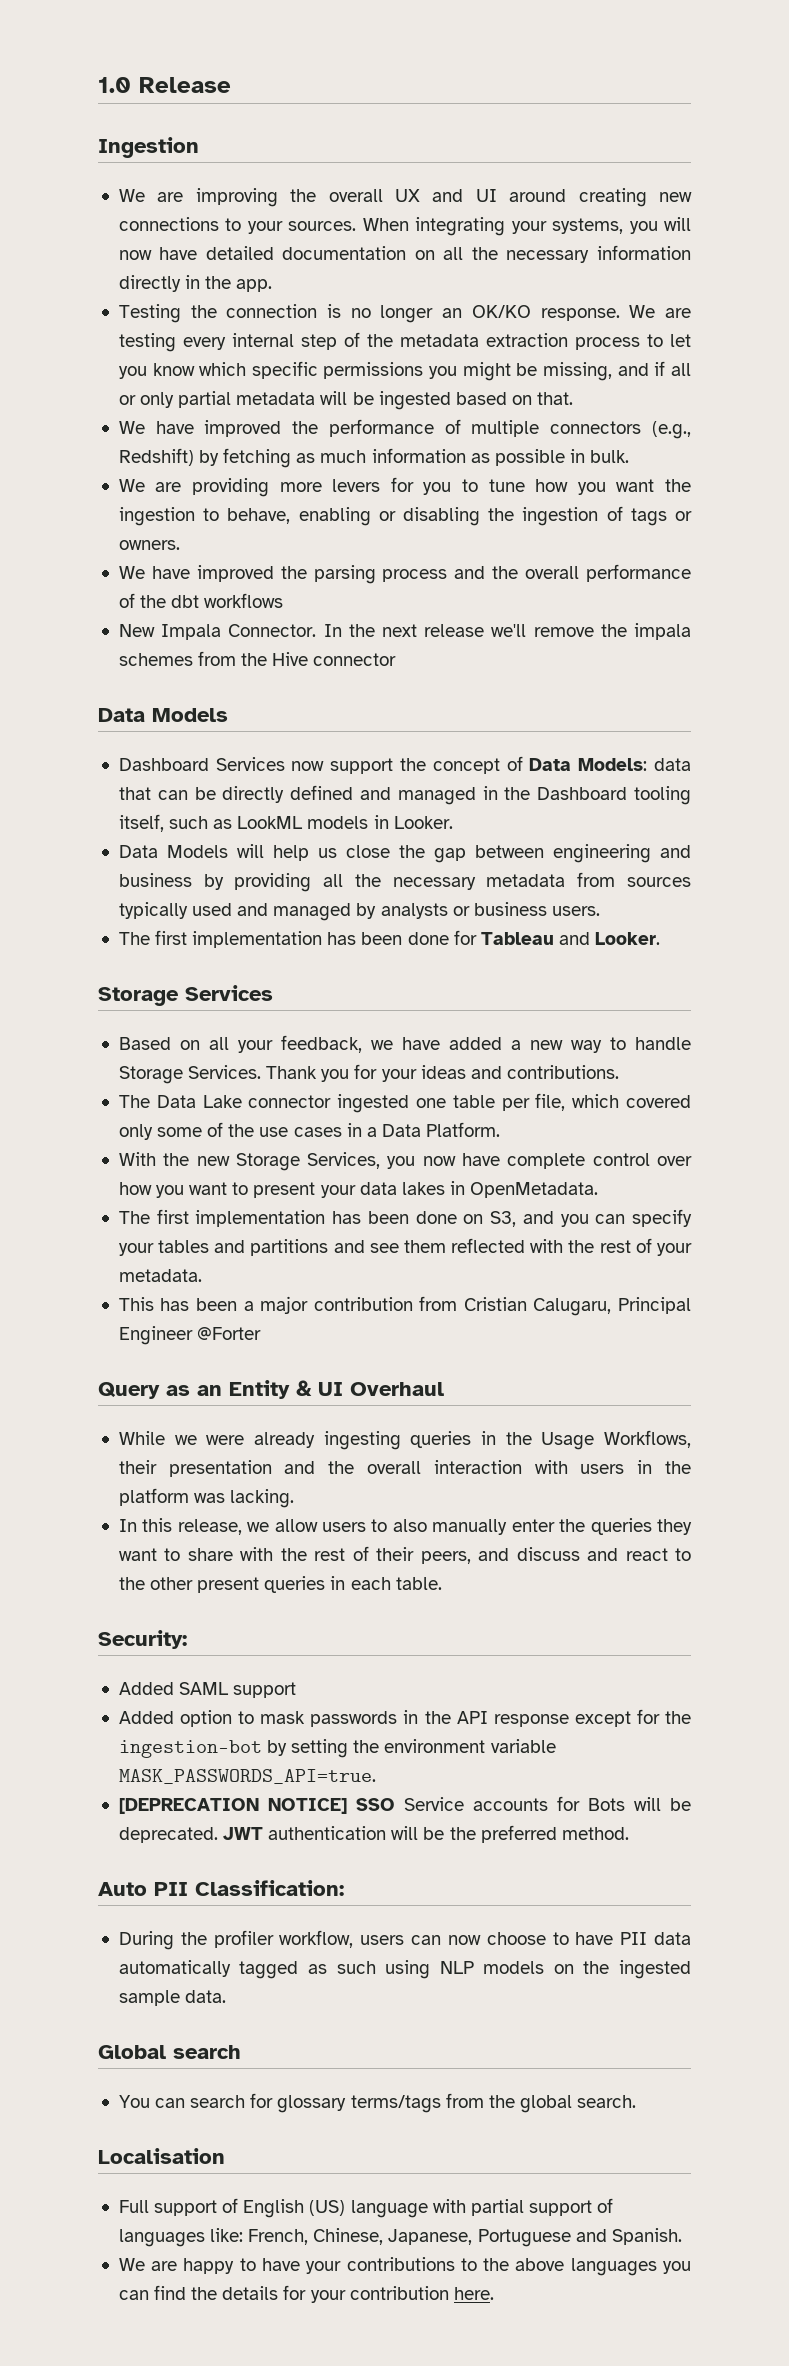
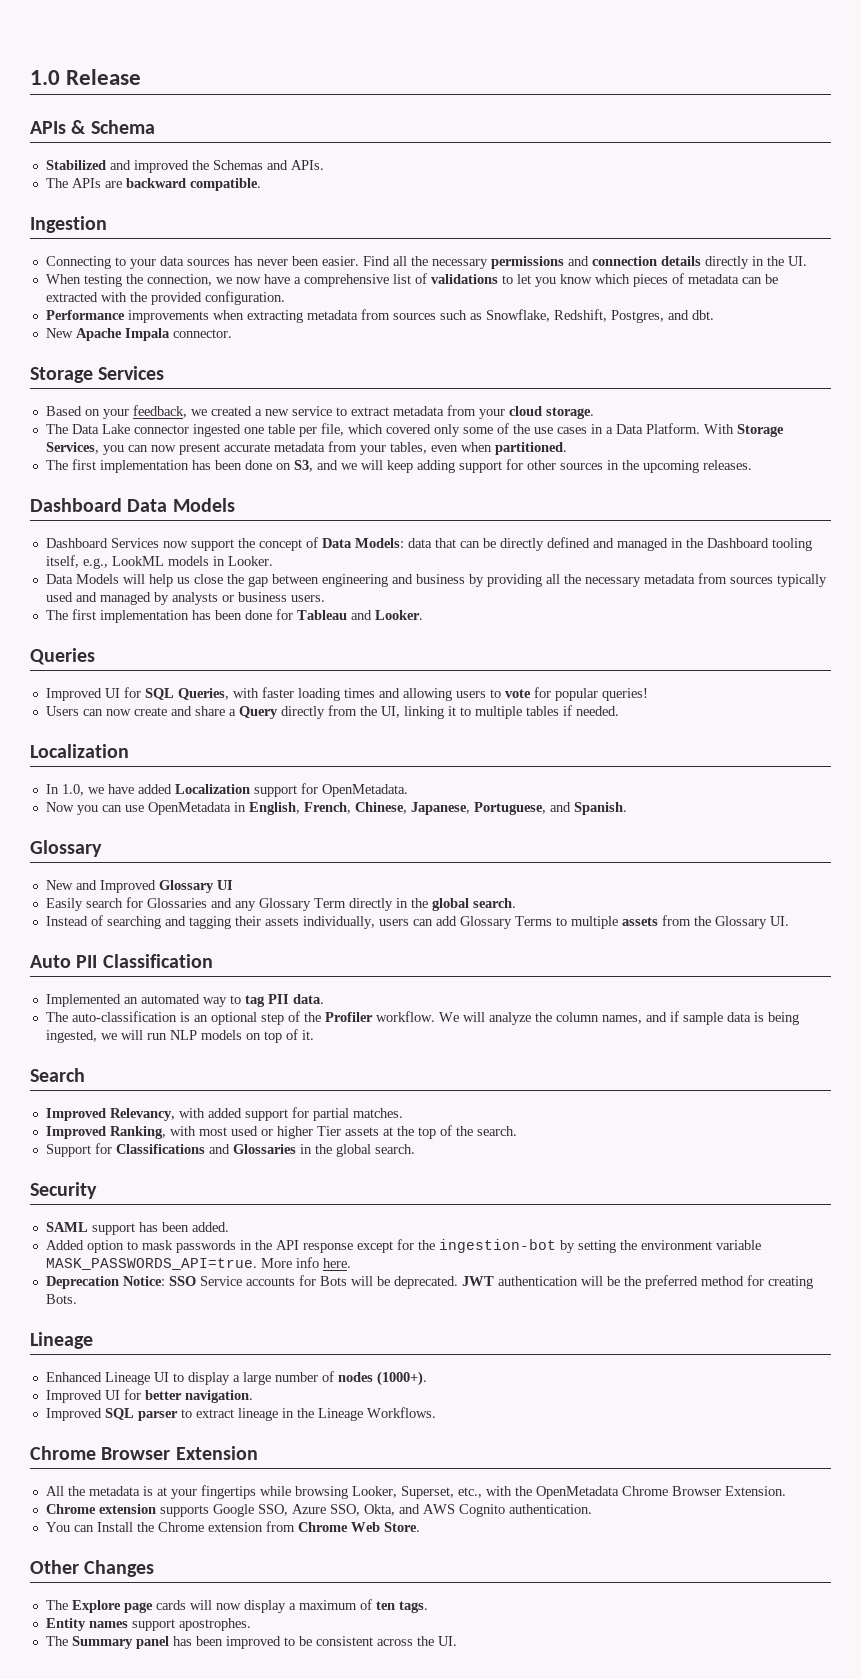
+ APIs & Schema
+ Stabilized and improved the Schemas and APIs.
+ The APIs are backward compatible.
  Ingestion
- We are improving the overall UX and UI around creating new connections to your sources. When integrating your systems, you will now have detailed documentation on all the necessary information directly in the app.
- Testing the connection is no longer an OK/KO response. We are testing every internal step of the metadata extraction process to let you know which specific permissions you might be missing, and if all or only partial metadata will be ingested based on that.
- We have improved the performance of multiple connectors (e.g., Redshift) by fetching as much information as possible in bulk.
- We are providing more levers for you to tune how you want the ingestion to behave, enabling or disabling the ingestion of tags or owners.
- We have improved the parsing process and the overall performance of the dbt workflows
- New Impala Connector. In the next release we'll remove the impala schemes from the Hive connector
- Data Models
+ Connecting to your data sources has never been easier. Find all the necessary permissions and connection details directly in the UI.
+ When testing the connection, we now have a comprehensive list of validations to let you know which pieces of metadata can be extracted with the provided configuration.
+ Performance improvements when extracting metadata from sources such as Snowflake, Redshift, Postgres, and dbt.
+ New Apache Impala connector.
+ Storage Services
+ Based on your feedback, we created a new service to extract metadata from your cloud storage.
+ The Data Lake connector ingested one table per file, which covered only some of the use cases in a Data Platform. With Storage Services, you can now present accurate metadata from your tables, even when partitioned.
+ The first implementation has been done on S3, and we will keep adding support for other sources in the upcoming releases.
+ Dashboard Data Models
- Dashboard Services now support the concept of Data Models: data that can be directly defined and managed in the Dashboard tooling itself, such as LookML models in Looker.
+ Dashboard Services now support the concept of Data Models: data that can be directly defined and managed in the Dashboard tooling itself, e.g., LookML models in Looker.
- Storage Services
- Based on all your feedback, we have added a new way to handle Storage Services. Thank you for your ideas and contributions.
- The Data Lake connector ingested one table per file, which covered only some of the use cases in a Data Platform.
- With the new Storage Services, you now have complete control over how you want to present your data lakes in OpenMetadata.
- The first implementation has been done on S3, and you can specify your tables and partitions and see them reflected with the rest of your metadata.
- This has been a major contribution from Cristian Calugaru, Principal Engineer @Forter
- Query as an Entity & UI Overhaul
- While we were already ingesting queries in the Usage Workflows, their presentation and the overall interaction with users in the platform was lacking.
- In this release, we allow users to also manually enter the queries they want to share with the rest of their peers, and discuss and react to the other present queries in each table.
- Security:
- Added SAML support
+ Queries
+ Improved UI for SQL Queries, with faster loading times and allowing users to vote for popular queries!
+ Users can now create and share a Query directly from the UI, linking it to multiple tables if needed.
+ Localization
+ In 1.0, we have added Localization support for OpenMetadata.
+ Now you can use OpenMetadata in English, French, Chinese, Japanese, Portuguese, and Spanish.
+ Glossary
+ New and Improved Glossary UI
+ Easily search for Glossaries and any Glossary Term directly in the global search.
+ Instead of searching and tagging their assets individually, users can add Glossary Terms to multiple assets from the Glossary UI.
+ Auto PII Classification
+ Implemented an automated way to tag PII data.
+ The auto-classification is an optional step of the Profiler workflow. We will analyze the column names, and if sample data is being ingested, we will run NLP models on top of it.
+ Search
+ Improved Relevancy, with added support for partial matches.
+ Improved Ranking, with most used or higher Tier assets at the top of the search.
+ Support for Classifications and Glossaries in the global search.
+ Security
+ SAML support has been added.
- Added option to mask passwords in the API response except for the ingestion-bot by setting the environment variable MASK_PASSWORDS_API=true.
- [DEPRECATION NOTICE] SSO Service accounts for Bots will be deprecated.
+ Added option to mask passwords in the API response except for the ingestion-bot by setting the environment variable MASK_PASSWORDS_API=true. More info here.
+ Deprecation Notice: SSO Service accounts for Bots will be deprecated.
- JWT authentication will be the preferred method.
- Auto PII Classification:
- During the profiler workflow, users can now choose to have PII data automatically tagged as such using NLP models on the ingested sample data.
- Global search
- You can search for glossary terms/tags from the global search.
- Localisation
- Full support of English (US) language with partial support of languages like: French, Chinese, Japanese, Portuguese and Spanish.
- We are happy to have your contributions to the above languages you can find the details for your contribution here.
+ JWT authentication will be the preferred method for creating Bots.
+ Lineage
+ Enhanced Lineage UI to display a large number of nodes (1000+).
+ Improved UI for better navigation.
+ Improved SQL parser to extract lineage in the Lineage Workflows.
+ Chrome Browser Extension
+ All the metadata is at your fingertips while browsing Looker, Superset, etc., with the OpenMetadata Chrome Browser Extension.
+ Chrome extension supports Google SSO, Azure SSO, Okta, and AWS Cognito authentication.
+ You can Install the Chrome extension from Chrome Web Store.
+ Other Changes
+ The Explore page cards will now display a maximum of ten tags.
+ Entity names support apostrophes.
+ The Summary panel has been improved to be consistent across the UI.

